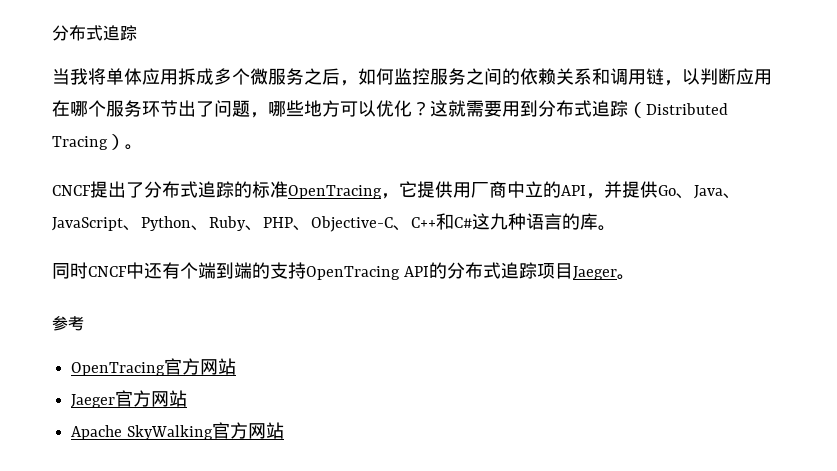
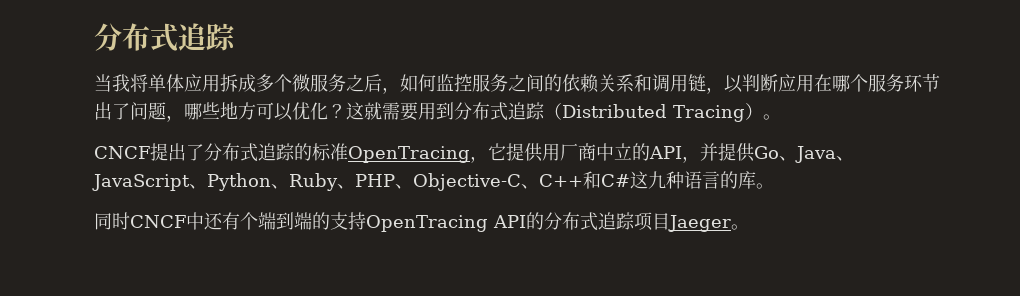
- 参考
- OpenTracing官方网站
- Jaeger官方网站
- Apache SkyWalking官方网站

